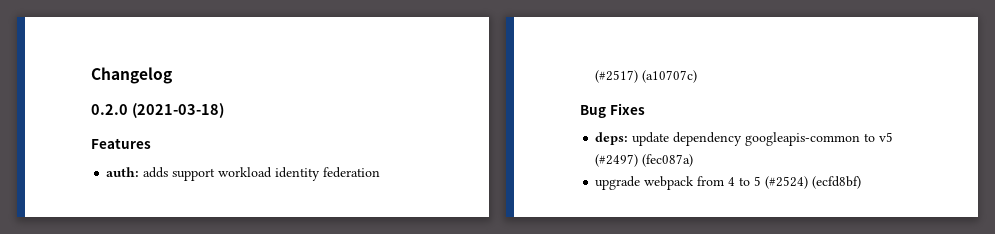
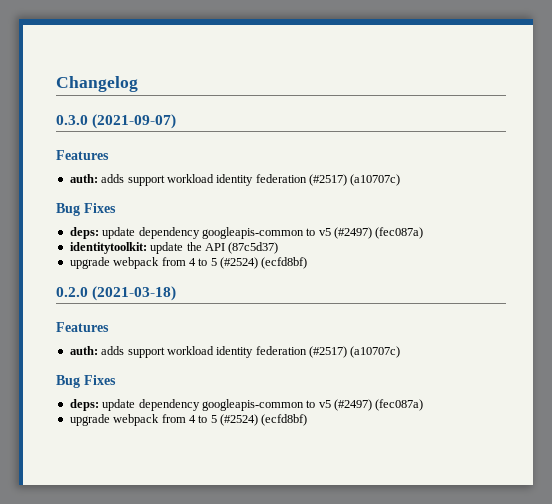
+ 0.3.0 (2021-09-07)
+ Features
+ auth: adds support workload identity federation (#2517) (a10707c)
+ Bug Fixes
+ deps: update dependency googleapis-common to v5 (#2497) (fec087a)
+ identitytoolkit: update the API (87c5d37)
+ upgrade webpack from 4 to 5 (#2524) (ecfd8bf)

